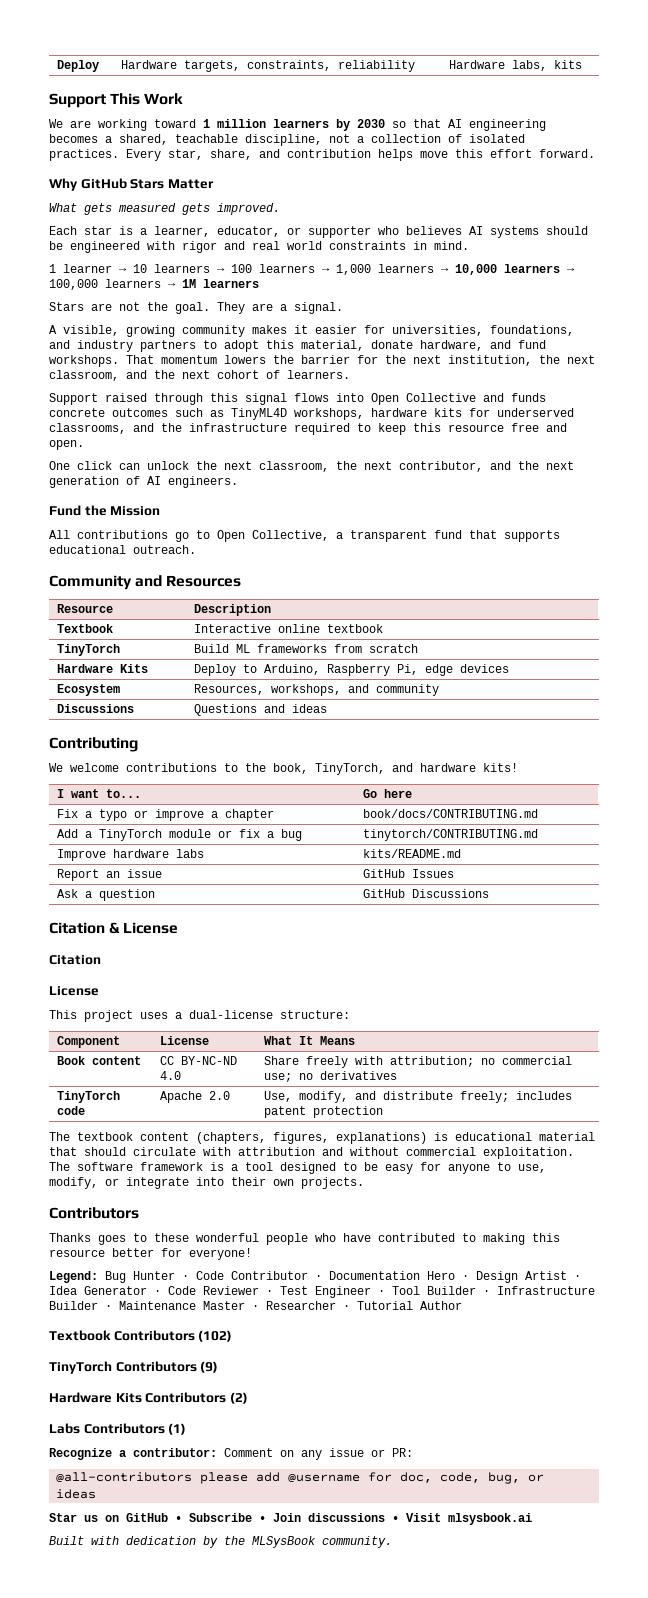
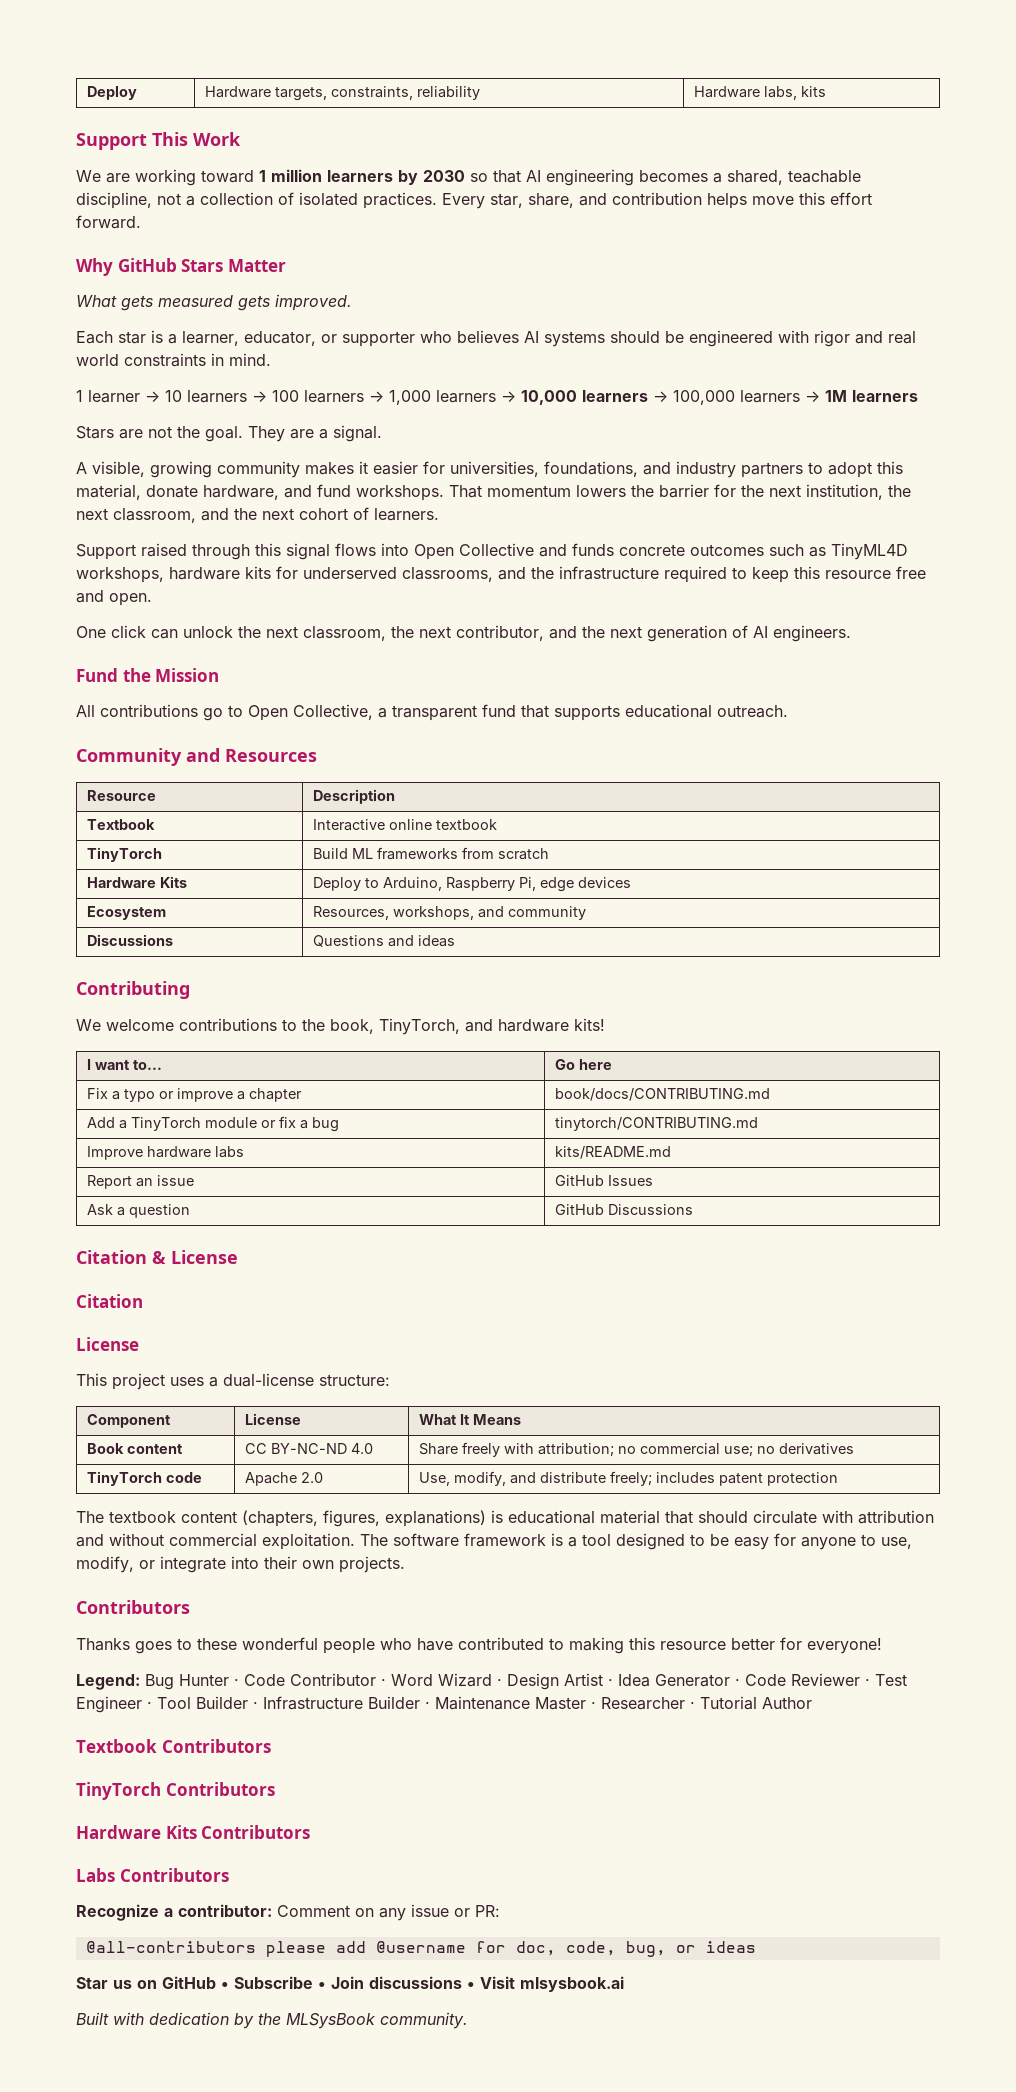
- Legend: Bug Hunter · Code Contributor · Documentation Hero · Design Artist · Idea Generator · Code Reviewer · Test Engineer · Tool Builder · Infrastructure Builder · Maintenance Master · Researcher · Tutorial Author
+ Legend: Bug Hunter · Code Contributor · Word Wizard · Design Artist · Idea Generator · Code Reviewer · Test Engineer · Tool Builder · Infrastructure Builder · Maintenance Master · Researcher · Tutorial Author
- Textbook Contributors (102)
+ Textbook Contributors
- TinyTorch Contributors (9)
+ TinyTorch Contributors
- Hardware Kits Contributors (2)
+ Hardware Kits Contributors
- Labs Contributors (1)
+ Labs Contributors

